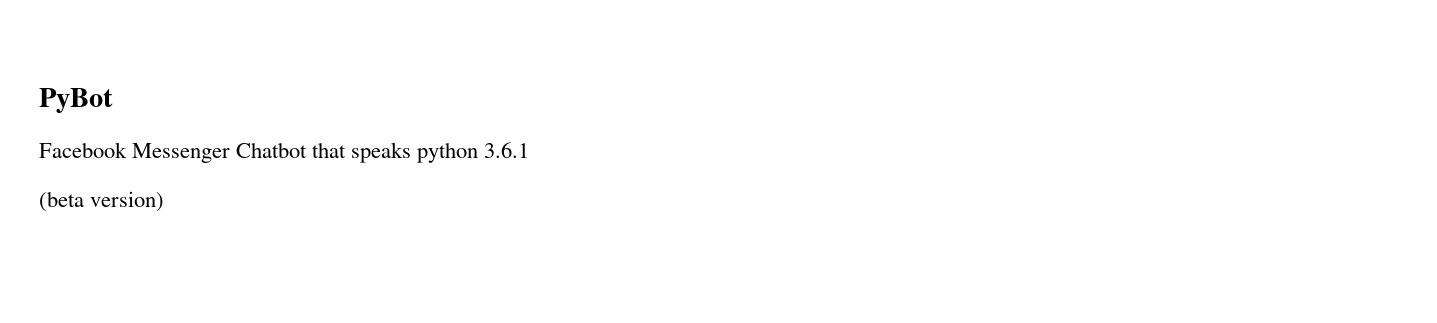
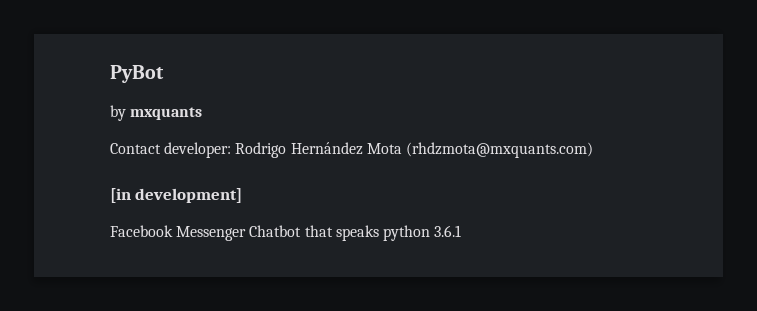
+ by mxquants
+ Contact developer: Rodrigo Hernández Mota (rhdzmota@mxquants.com)
+ [in development]
- (beta version)

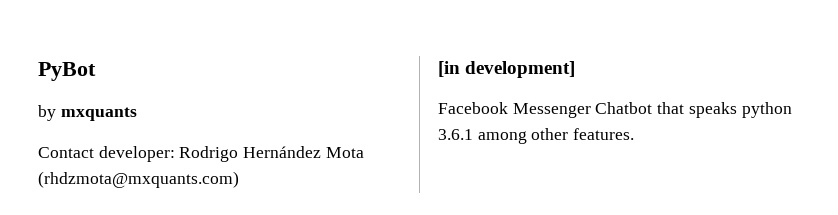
- Facebook Messenger Chatbot that speaks python 3.6.1
+ Facebook Messenger Chatbot that speaks python 3.6.1 among other features.

